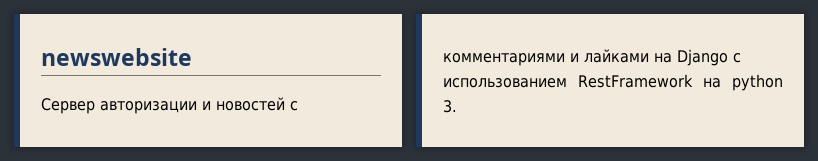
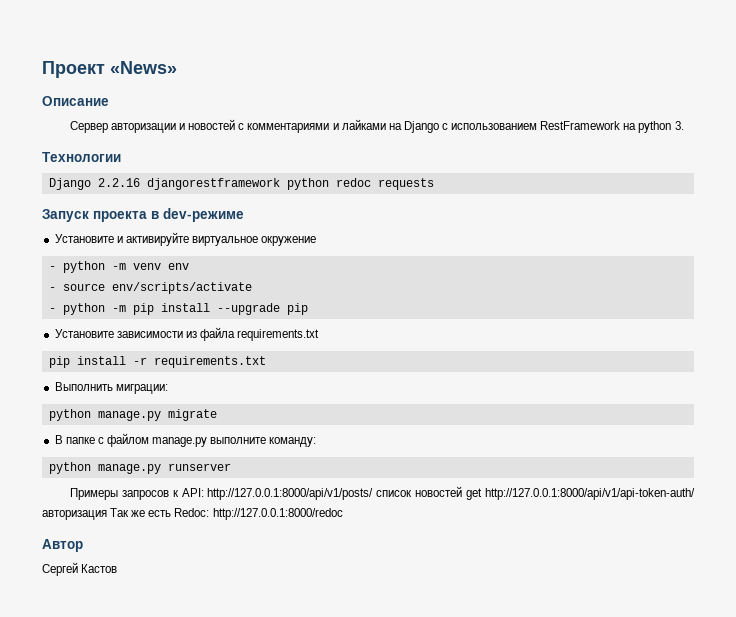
- newswebsite
+ Проект «News»
+ Описание
+ Технологии
+ Django 2.2.16 djangorestframework python redoc requests
+ Запуск проекта в dev-режиме
+ Установите и активируйте виртуальное окружение
+ - python -m venv env
+ - source env/scripts/activate
+ - python -m pip install --upgrade pip
+ Установите зависимости из файла requirements.txt
+ pip install -r requirements.txt
+ Выполнить миграции:
+ python manage.py migrate
+ В папке с файлом manage.py выполните команду:
+ python manage.py runserver
+ Примеры запросов к API: http://127.0.0.1:8000/api/v1/posts/ список новостей get http://127.0.0.1:8000/api/v1/api-token-auth/ авторизация Так же есть Redoc: http://127.0.0.1:8000/redoc
+ Автор
+ Сергей Кастов

